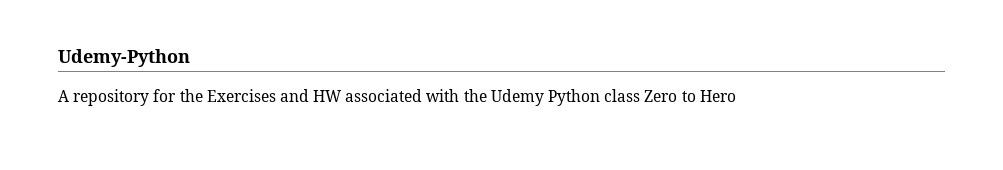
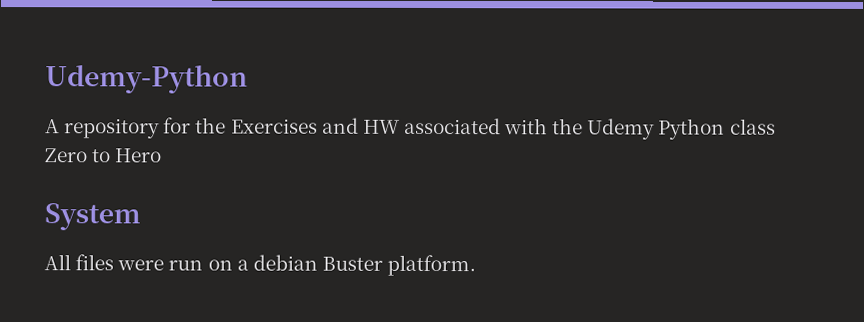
+ System
+ All files were run on a debian Buster platform.

